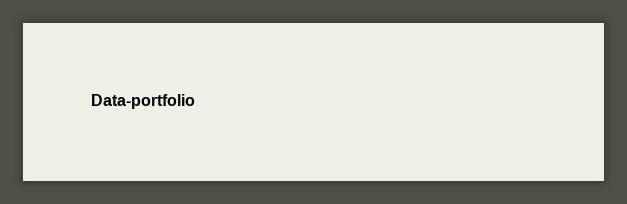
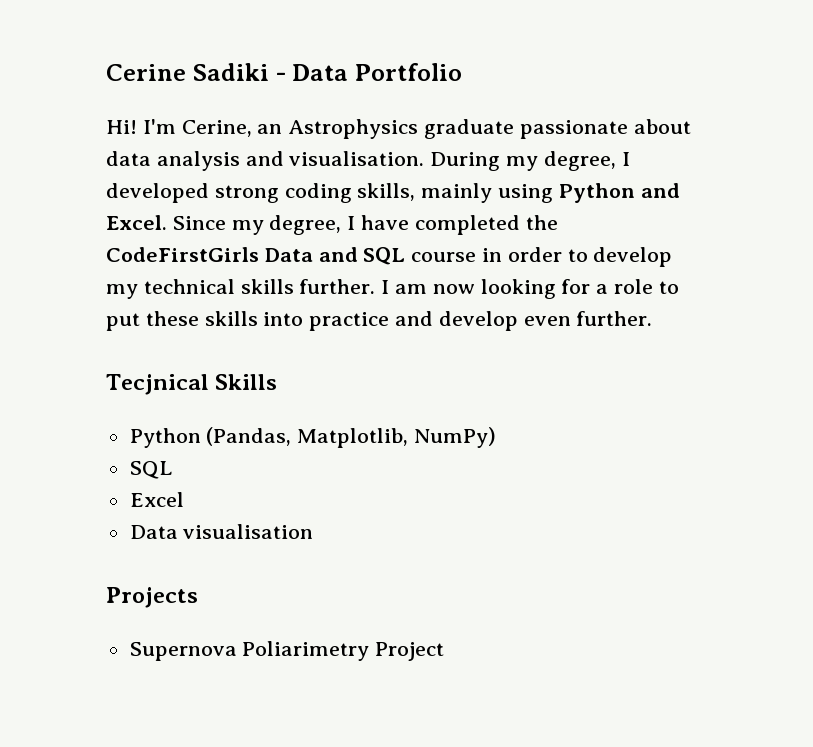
- Data-portfolio
+ Cerine Sadiki - Data Portfolio
+ Hi! I'm Cerine, an Astrophysics graduate passionate about data analysis and visualisation. During my degree, I developed strong coding skills, mainly using Python and Excel. Since my degree, I have completed the CodeFirstGirls Data and SQL course in order to develop my technical skills further. I am now looking for a role to put these skills into practice and develop even further.
+ Tecjnical Skills
+ Python (Pandas, Matplotlib, NumPy)
+ SQL
+ Excel
+ Data visualisation
+ Projects
+ Supernova Poliarimetry Project

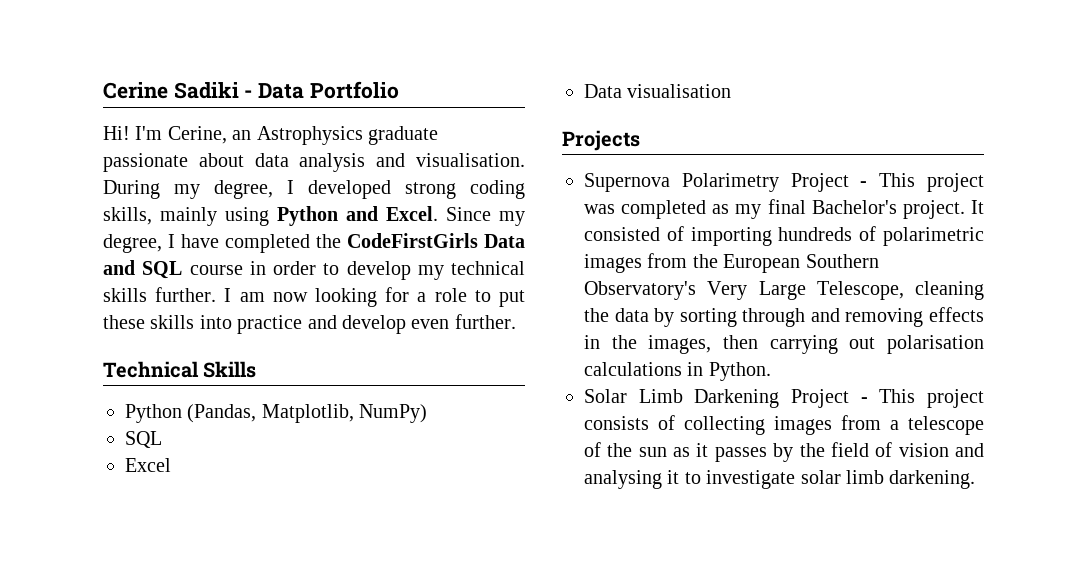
- Tecjnical Skills
+ Technical Skills
- Supernova Poliarimetry Project
+ Supernova Polarimetry Project - This project was completed as my final Bachelor's project. It consisted of importing hundreds of polarimetric images from the European Southern Observatory's Very Large Telescope, cleaning the data by sorting through and removing effects in the images, then carrying out polarisation calculations in Python.
+ Solar Limb Darkening Project - This project consists of collecting images from a telescope of the sun as it passes by the field of vision and analysing it to investigate solar limb darkening.

